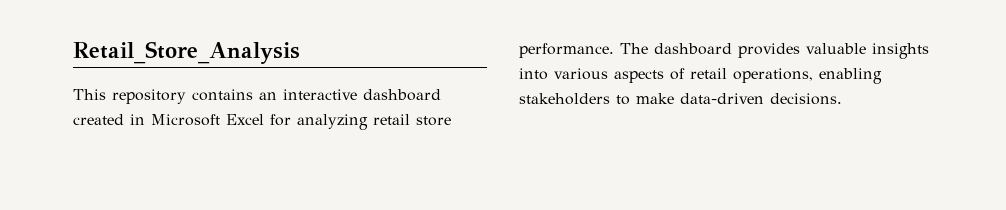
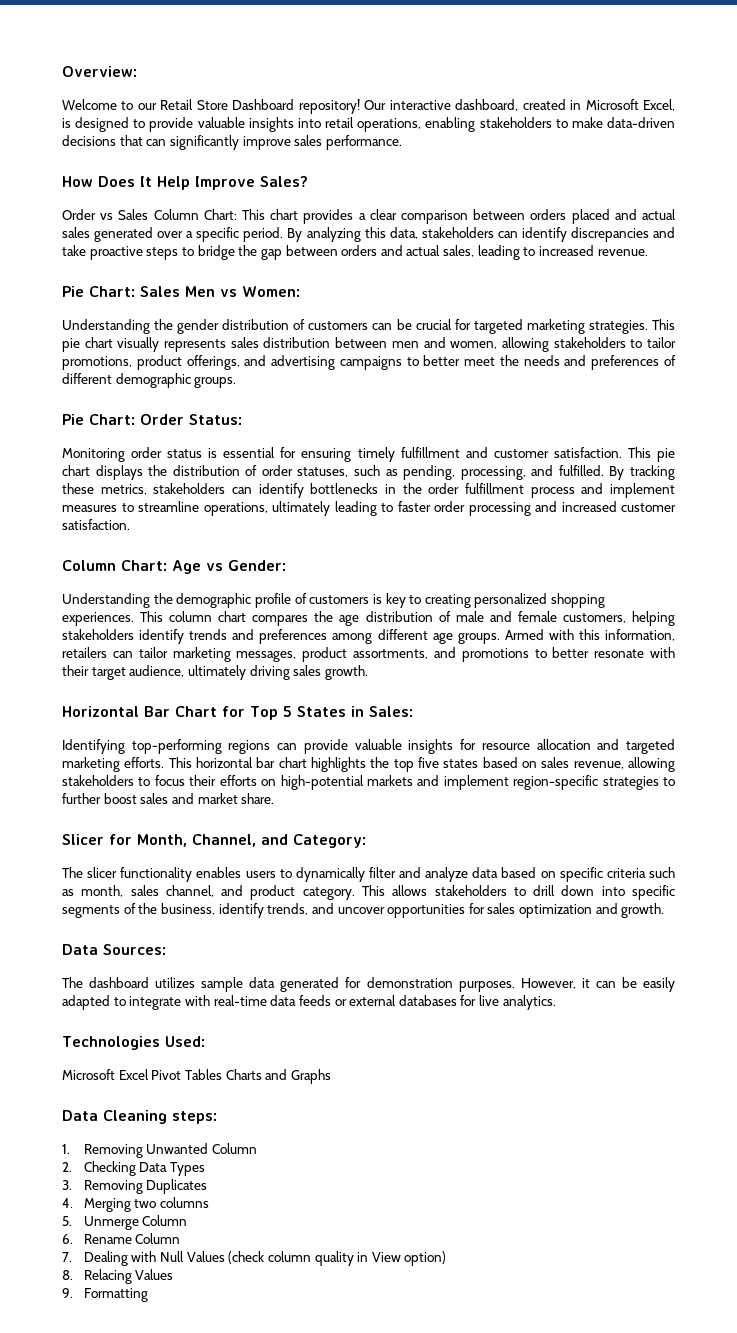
- Retail_Store_Analysis
- This repository contains an interactive dashboard created in Microsoft Excel for analyzing retail store performance. The dashboard provides valuable insights into various aspects of retail operations, enabling stakeholders to make data-driven decisions.
+ Overview:
+ Welcome to our Retail Store Dashboard repository! Our interactive dashboard, created in Microsoft Excel, is designed to provide valuable insights into retail operations, enabling stakeholders to make data-driven decisions that can significantly improve sales performance.
+ How Does It Help Improve Sales?
+ Order vs Sales Column Chart: This chart provides a clear comparison between orders placed and actual sales generated over a specific period. By analyzing this data, stakeholders can identify discrepancies and take proactive steps to bridge the gap between orders and actual sales, leading to increased revenue.
+ Pie Chart: Sales Men vs Women:
+ Understanding the gender distribution of customers can be crucial for targeted marketing strategies. This pie chart visually represents sales distribution between men and women, allowing stakeholders to tailor promotions, product offerings, and advertising campaigns to better meet the needs and preferences of different demographic groups.
+ Pie Chart: Order Status:
+ Monitoring order status is essential for ensuring timely fulfillment and customer satisfaction. This pie chart displays the distribution of order statuses, such as pending, processing, and fulfilled. By tracking these metrics, stakeholders can identify bottlenecks in the order fulfillment process and implement measures to streamline operations, ultimately leading to faster order processing and increased customer satisfaction.
+ Column Chart: Age vs Gender:
+ Understanding the demographic profile of customers is key to creating personalized shopping experiences. This column chart compares the age distribution of male and female customers, helping stakeholders identify trends and preferences among different age groups. Armed with this information, retailers can tailor marketing messages, product assortments, and promotions to better resonate with their target audience, ultimately driving sales growth.
+ Horizontal Bar Chart for Top 5 States in Sales:
+ Identifying top-performing regions can provide valuable insights for resource allocation and targeted marketing efforts. This horizontal bar chart highlights the top five states based on sales revenue, allowing stakeholders to focus their efforts on high-potential markets and implement region-specific strategies to further boost sales and market share.
+ Slicer for Month, Channel, and Category:
+ The slicer functionality enables users to dynamically filter and analyze data based on specific criteria such as month, sales channel, and product category. This allows stakeholders to drill down into specific segments of the business, identify trends, and uncover opportunities for sales optimization and growth.
+ Data Sources:
+ The dashboard utilizes sample data generated for demonstration purposes. However, it can be easily adapted to integrate with real-time data feeds or external databases for live analytics.
+ Technologies Used:
+ Microsoft Excel Pivot Tables Charts and Graphs
+ Data Cleaning steps:
+ 1. Removing Unwanted Column
+ 2. Checking Data Types
+ 3. Removing Duplicates
+ 4. Merging two columns
+ 5. Unmerge Column
+ 6. Rename Column
+ 7. Dealing with Null Values (check column quality in View option)
+ 8. Relacing Values
+ 9. Formatting

